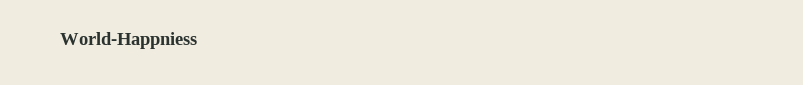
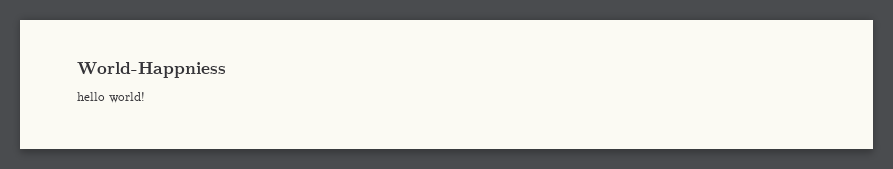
+ hello world!

